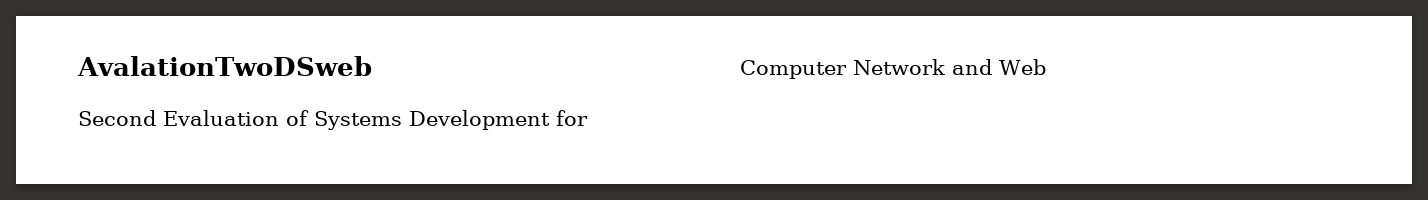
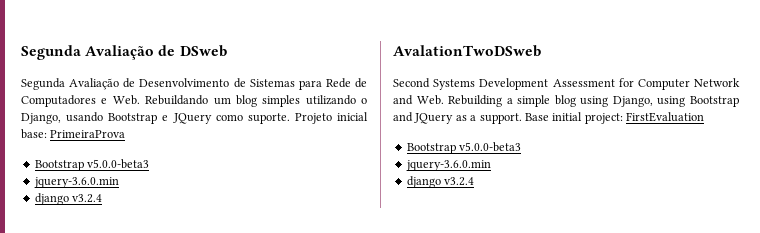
+ Segunda Avaliação de DSweb
+ Segunda Avaliação de Desenvolvimento de Sistemas para Rede de Computadores e Web. Rebuildando um blog simples utilizando o Django, usando Bootstrap e JQuery como suporte. Projeto inicial base: PrimeiraProva
+ Bootstrap v5.0.0-beta3
+ jquery-3.6.0.min
+ django v3.2.4
- Second Evaluation of Systems Development for Computer Network and Web
+ Second Systems Development Assessment for Computer Network and Web. Rebuilding a simple blog using Django, using Bootstrap and JQuery as a support. Base initial project: FirstEvaluation
+ Bootstrap v5.0.0-beta3
+ jquery-3.6.0.min
+ django v3.2.4

